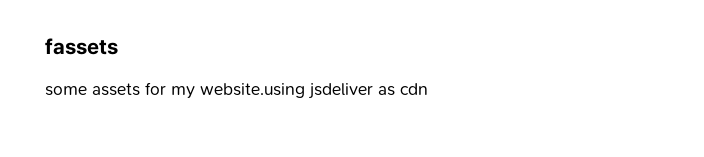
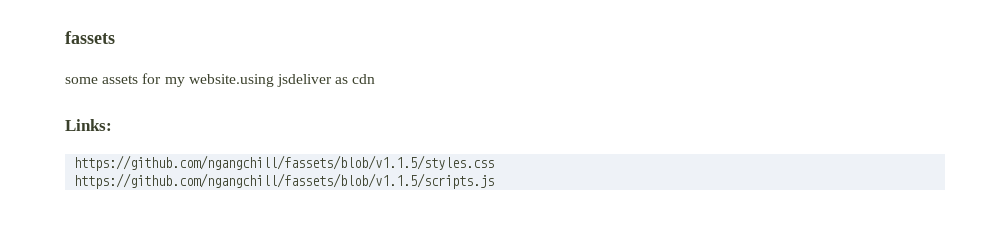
+ Links:
+ https://github.com/ngangchill/fassets/blob/v1.1.5/styles.css
+ https://github.com/ngangchill/fassets/blob/v1.1.5/scripts.js

